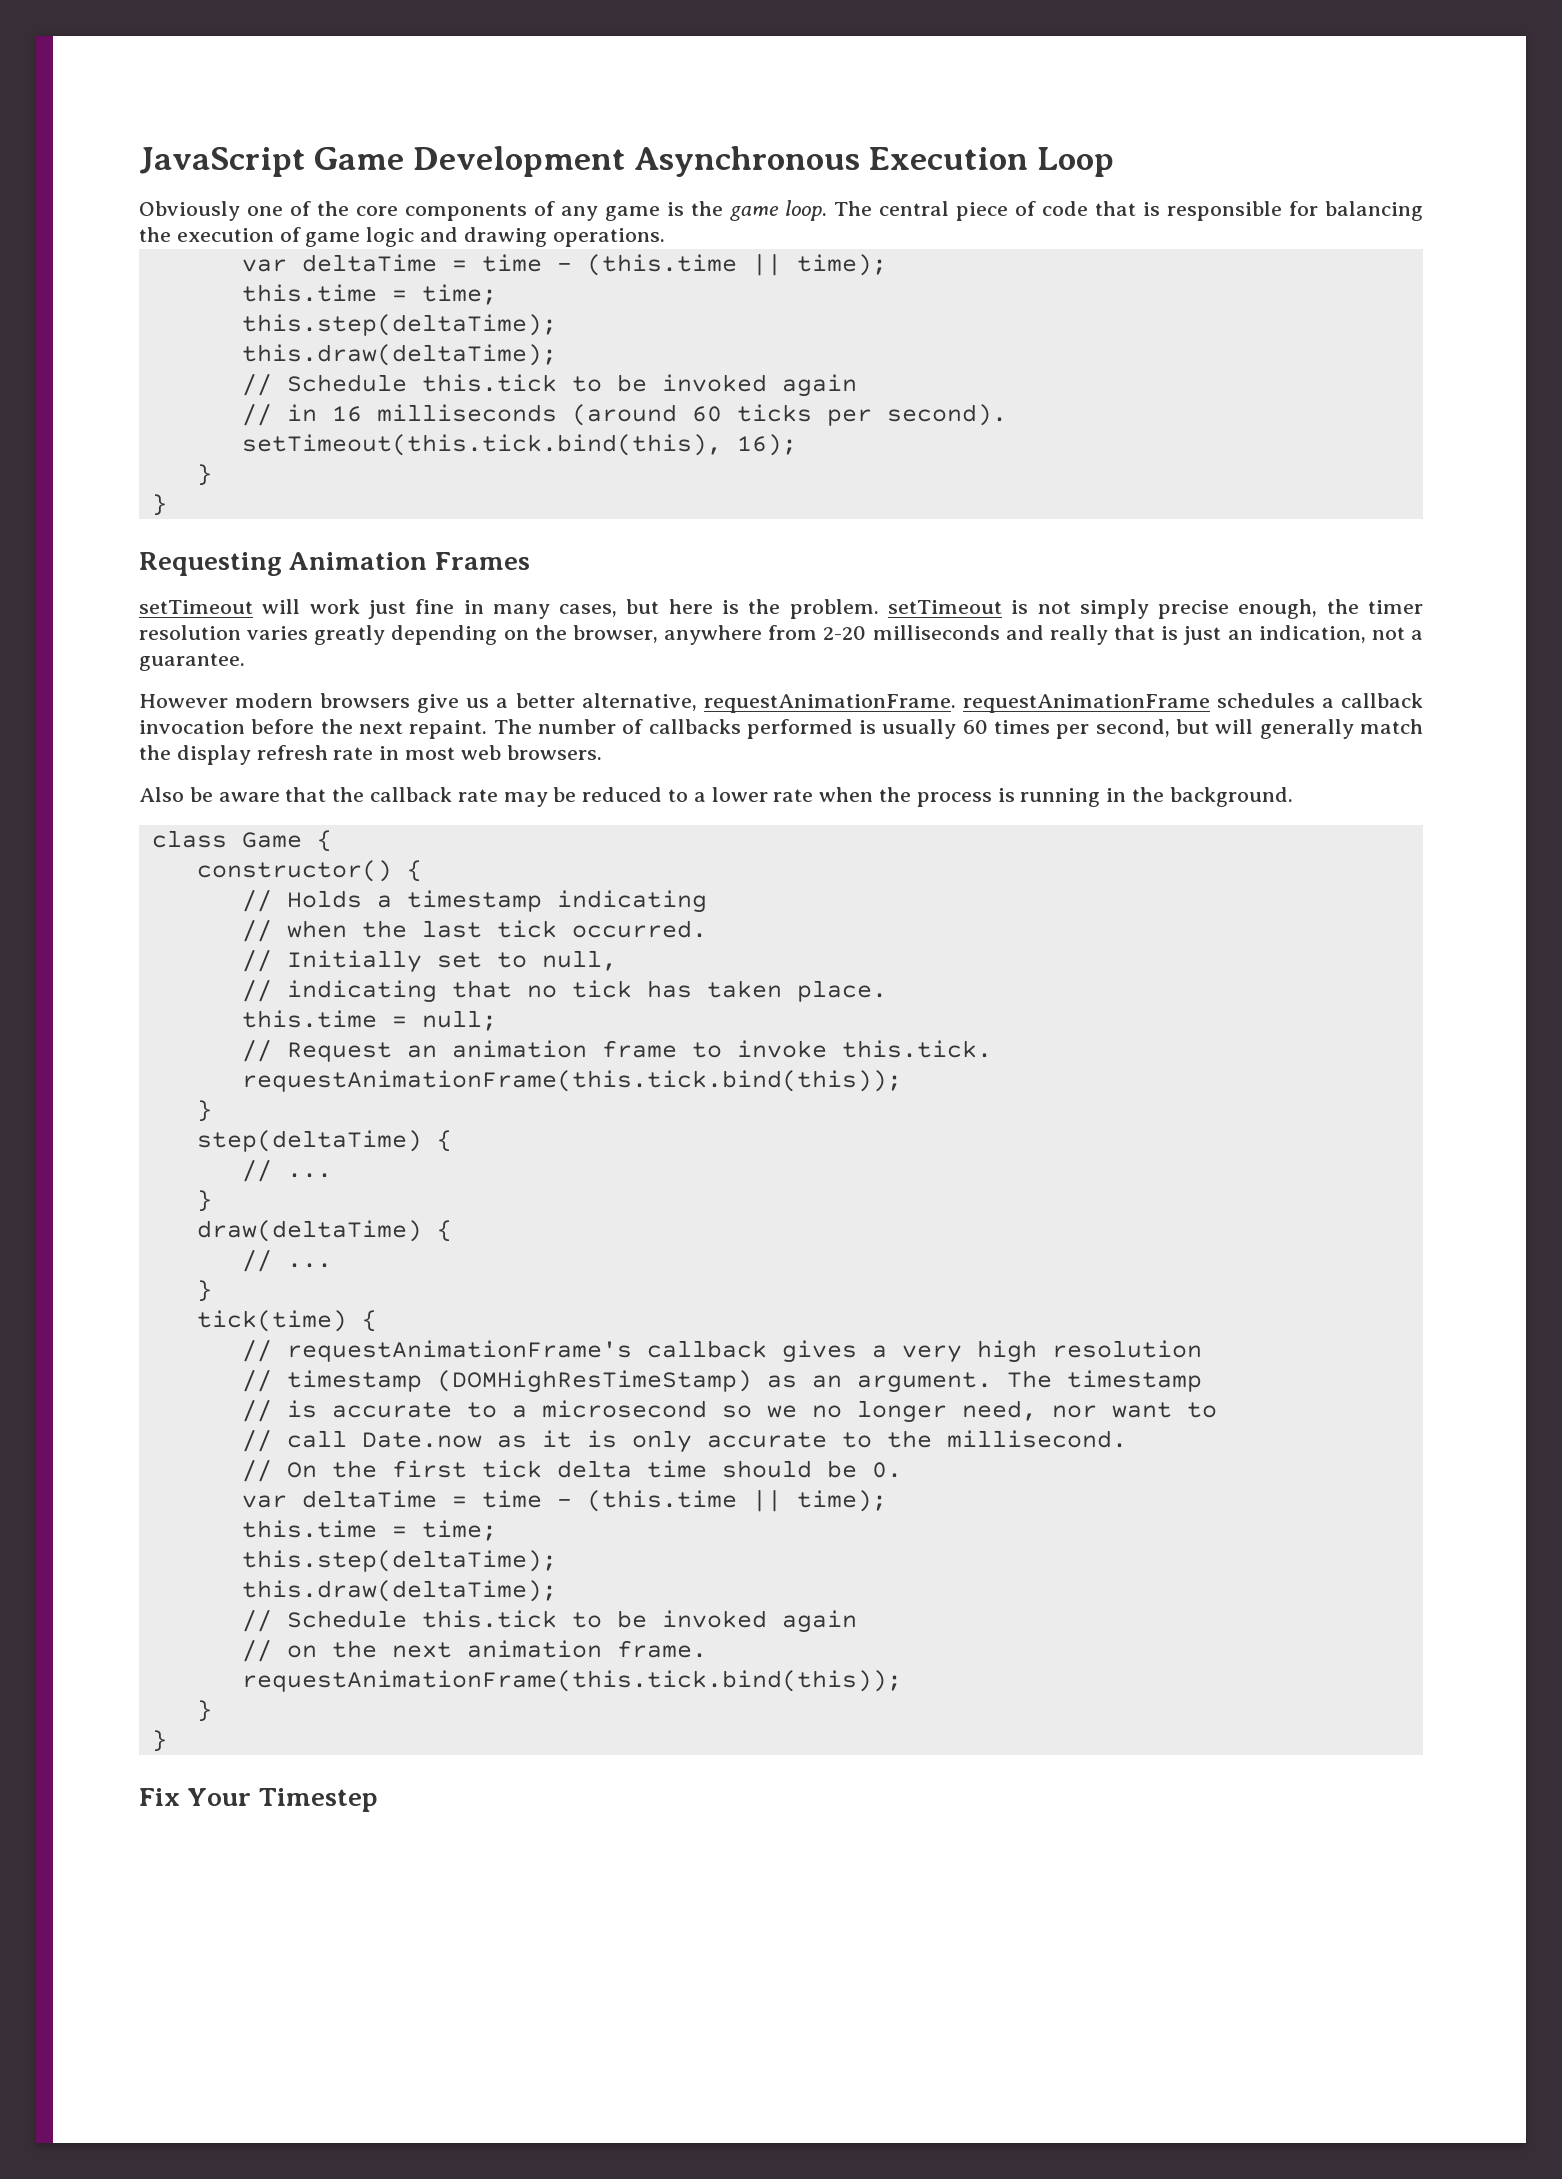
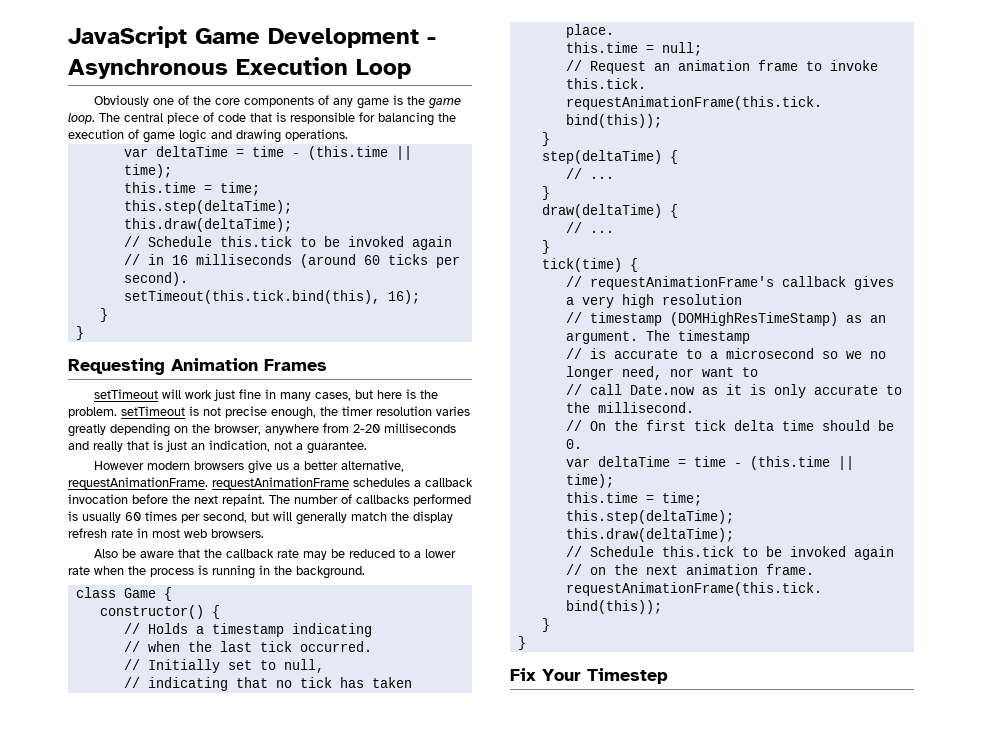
- JavaScript Game Development Asynchronous Execution Loop
+ JavaScript Game Development - Asynchronous Execution Loop
- setTimeout will work just fine in many cases, but here is the problem. setTimeout is not simply precise enough, the timer resolution varies greatly depending on the browser, anywhere from 2-20 milliseconds and really that is just an indication, not a guarantee.
+ setTimeout will work just fine in many cases, but here is the problem. setTimeout is not precise enough, the timer resolution varies greatly depending on the browser, anywhere from 2-20 milliseconds and really that is just an indication, not a guarantee.

